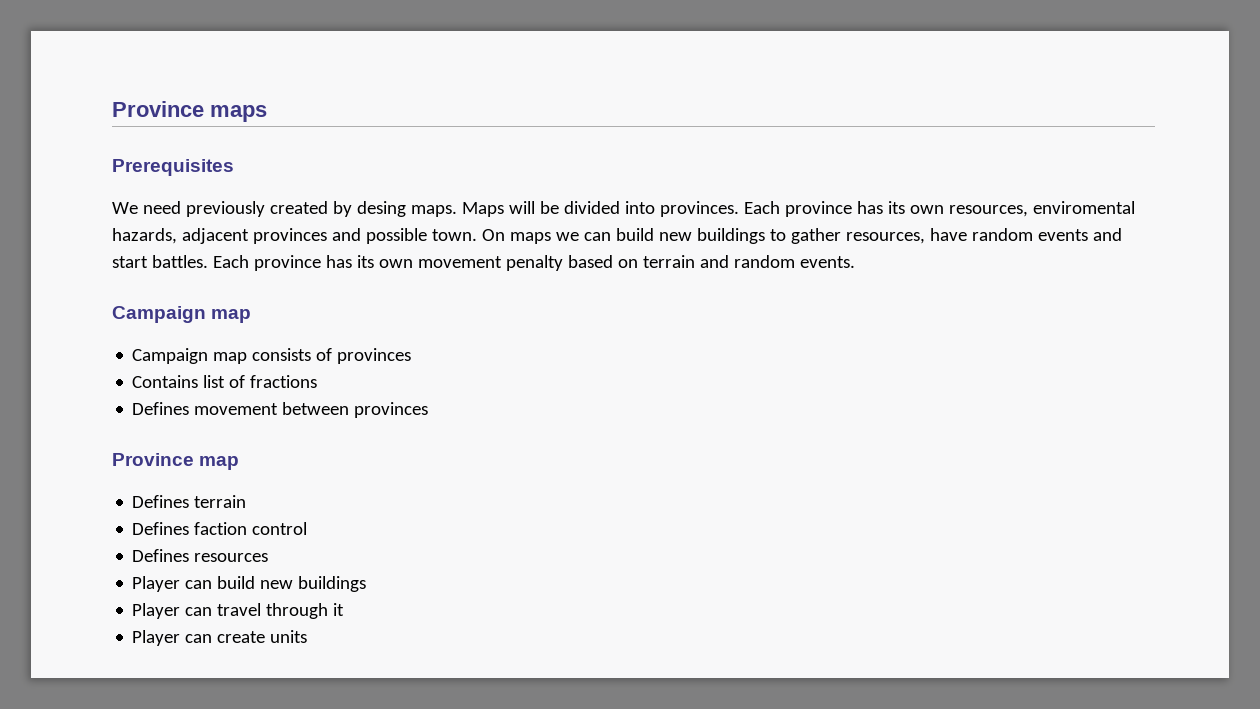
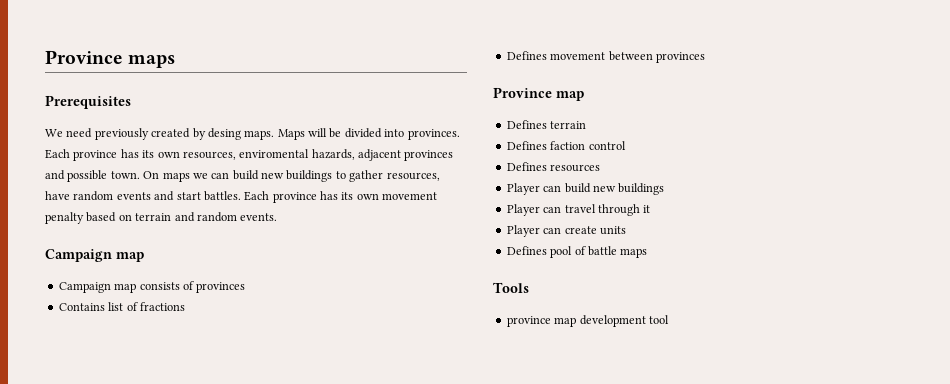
+ Defines pool of battle maps
+ Tools
+ province map development tool

